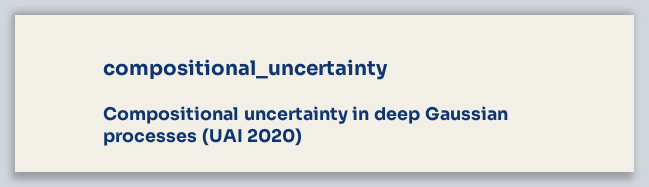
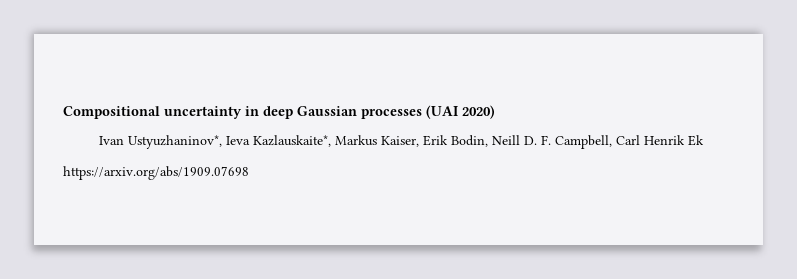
- compositional_uncertainty
+ Ivan Ustyuzhaninov*, Ieva Kazlauskaite*, Markus Kaiser, Erik Bodin, Neill D. F. Campbell, Carl Henrik Ek
+ https://arxiv.org/abs/1909.07698

